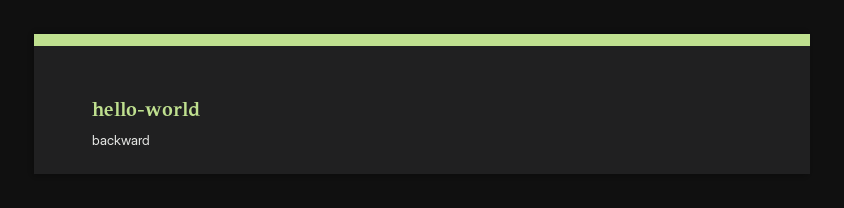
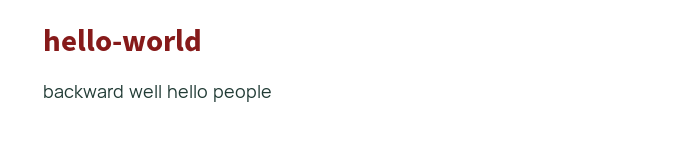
- backward
+ backward well hello people

